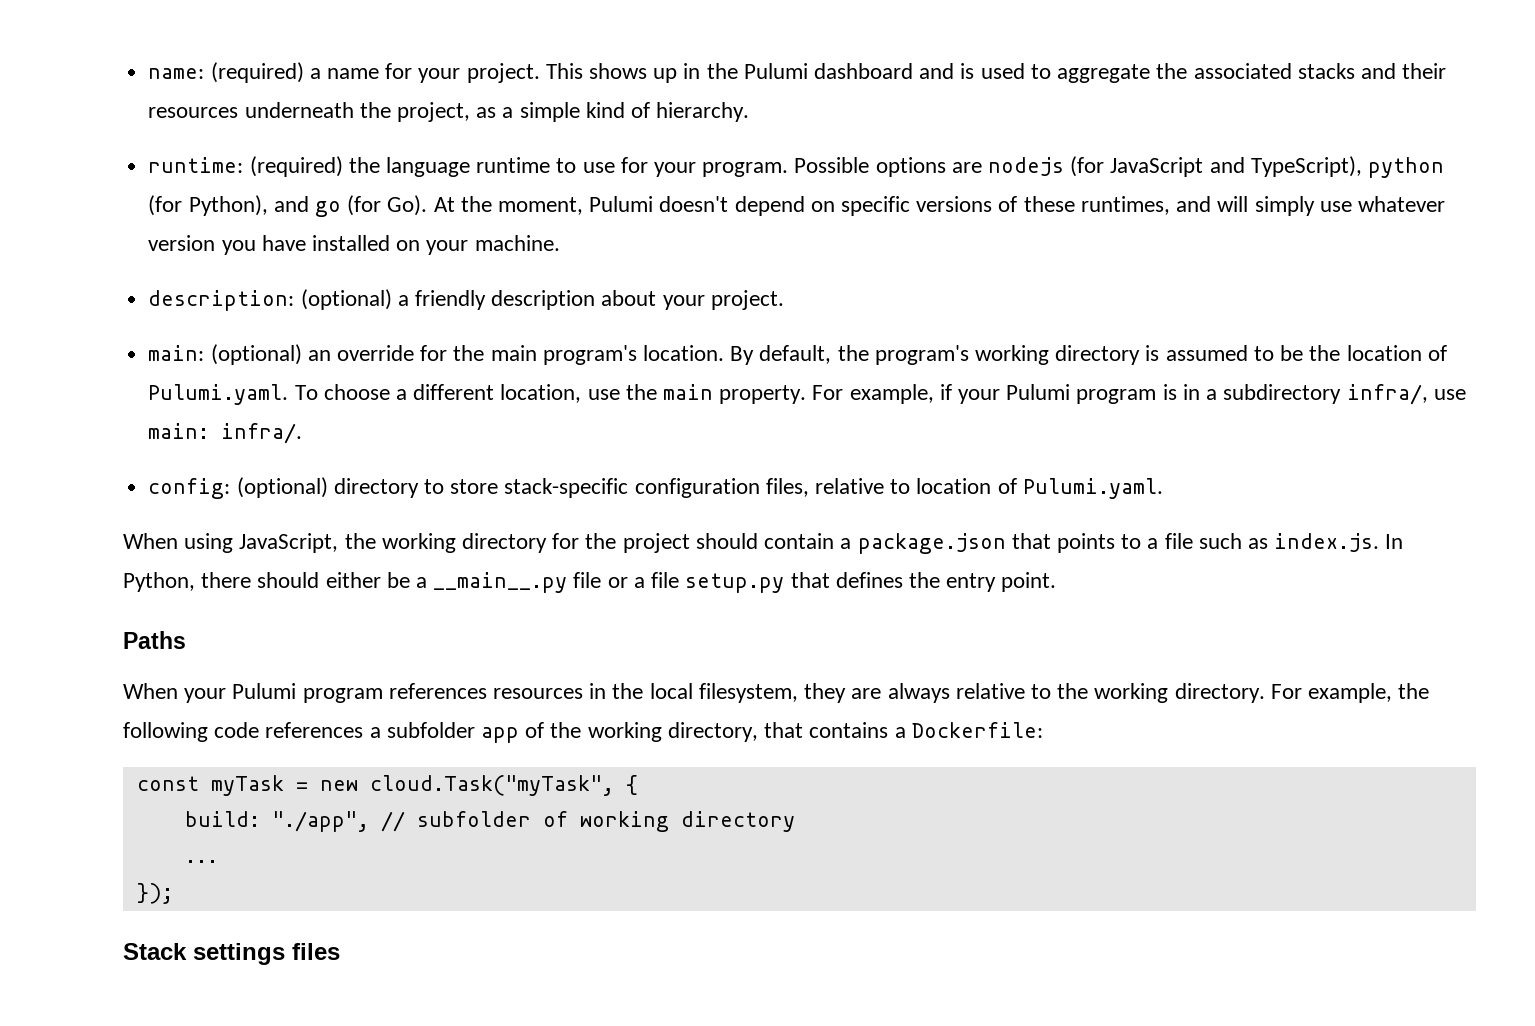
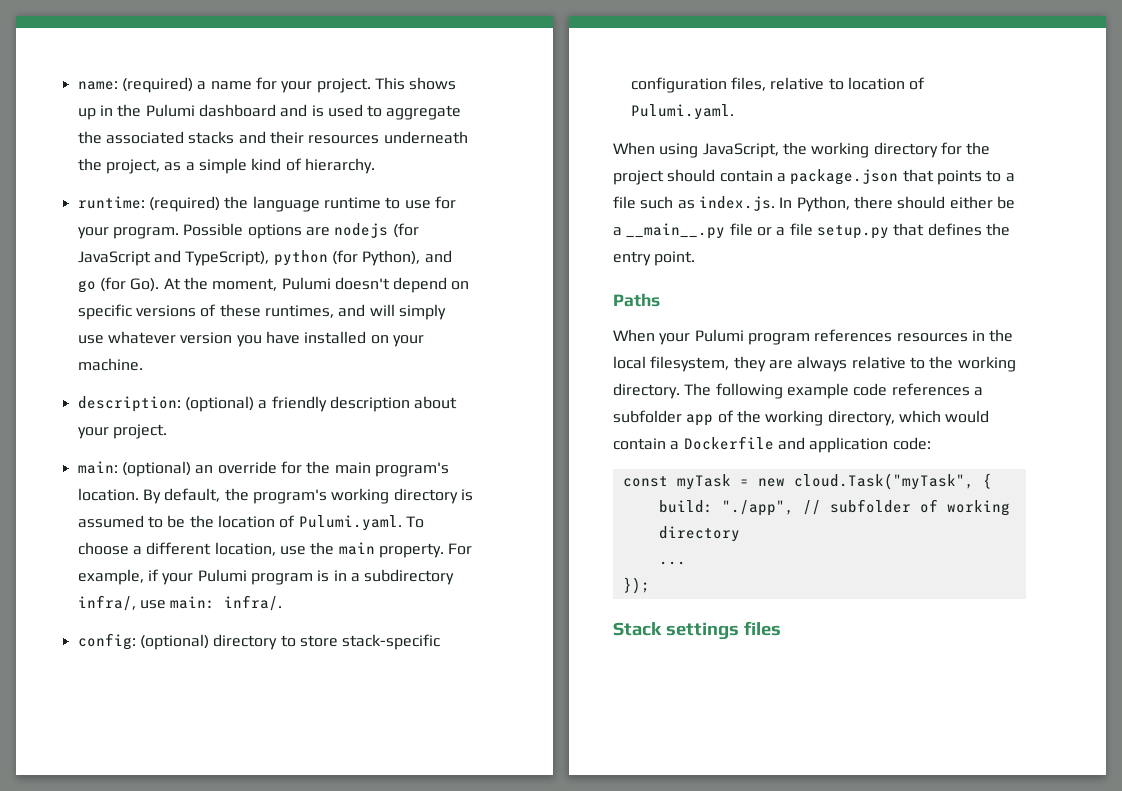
- For example, the following code references a subfolder app of the working directory, that contains a Dockerfile:
+ The following example code references a subfolder app of the working directory, which would contain a Dockerfile and application code:

